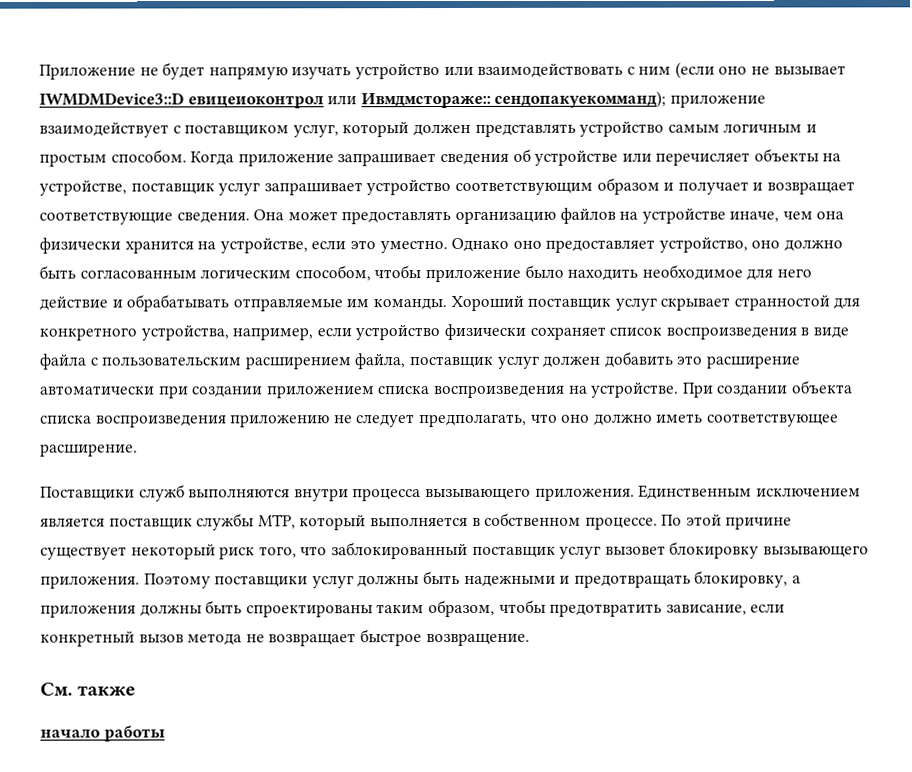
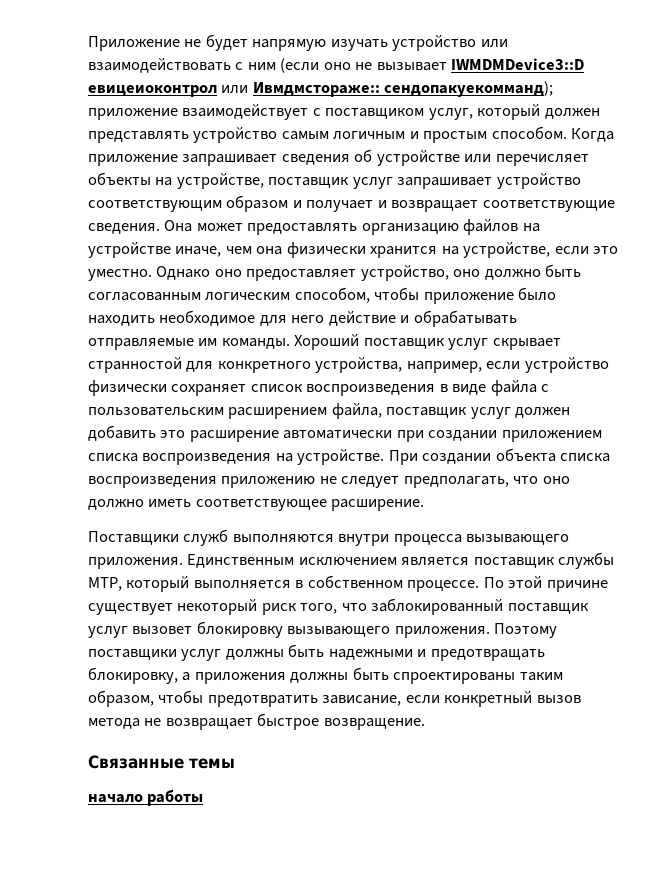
- См. также
+ Связанные темы

